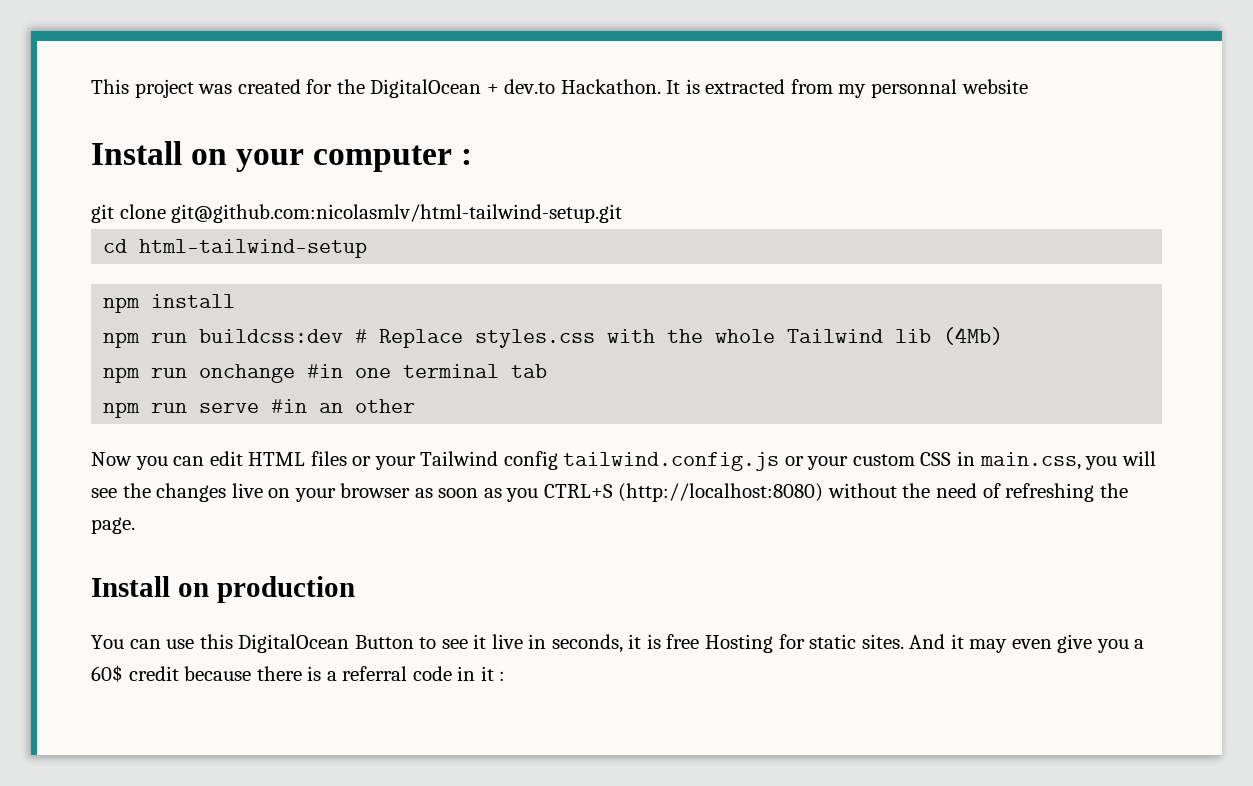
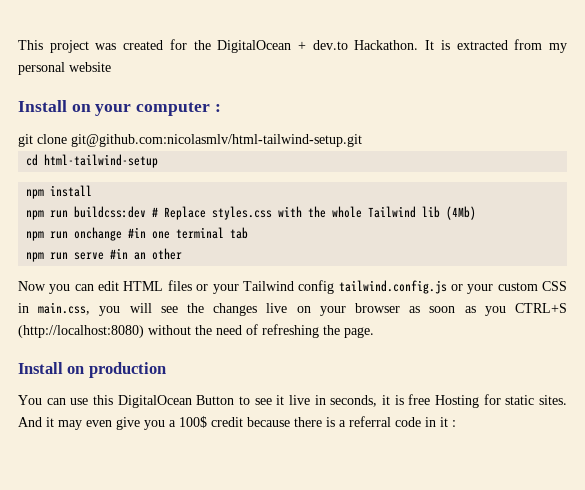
- It is extracted from my personnal website
+ It is extracted from my personal website
- And it may even give you a 60$ credit because there is a referral code in it :
+ And it may even give you a 100$ credit because there is a referral code in it :

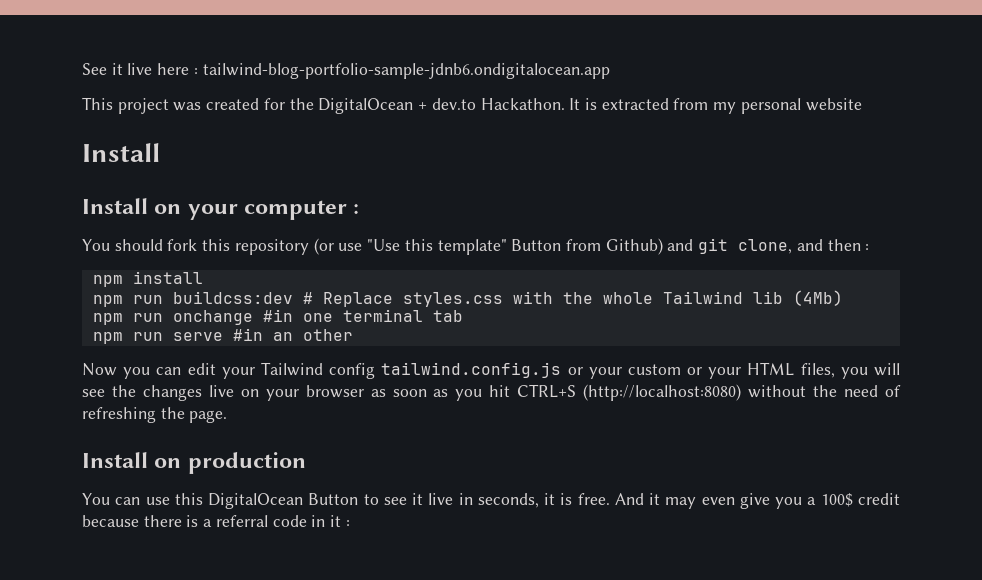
+ See it live here : tailwind-blog-portfolio-sample-jdnb6.ondigitalocean.app
  It is extracted from my personal website
+ Install
- git clone git@github.com:nicolasmlv/html-tailwind-setup.git
- cd html-tailwind-setup
+ You should fork this repository (or use "Use this template" Button from Github) and git clone, and then :
- Now you can edit HTML files or your Tailwind config tailwind.config.js or your custom CSS in main.css, you will see the changes live on your browser as soon as you CTRL+S (http://localhost:8080) without the need of refreshing the page.
+ Now you can edit your Tailwind config tailwind.config.js or your custom or your HTML files, you will see the changes live on your browser as soon as you hit CTRL+S (http://localhost:8080) without the need of refreshing the page.
- You can use this DigitalOcean Button to see it live in seconds, it is free Hosting for static sites.
+ You can use this DigitalOcean Button to see it live in seconds, it is free.

